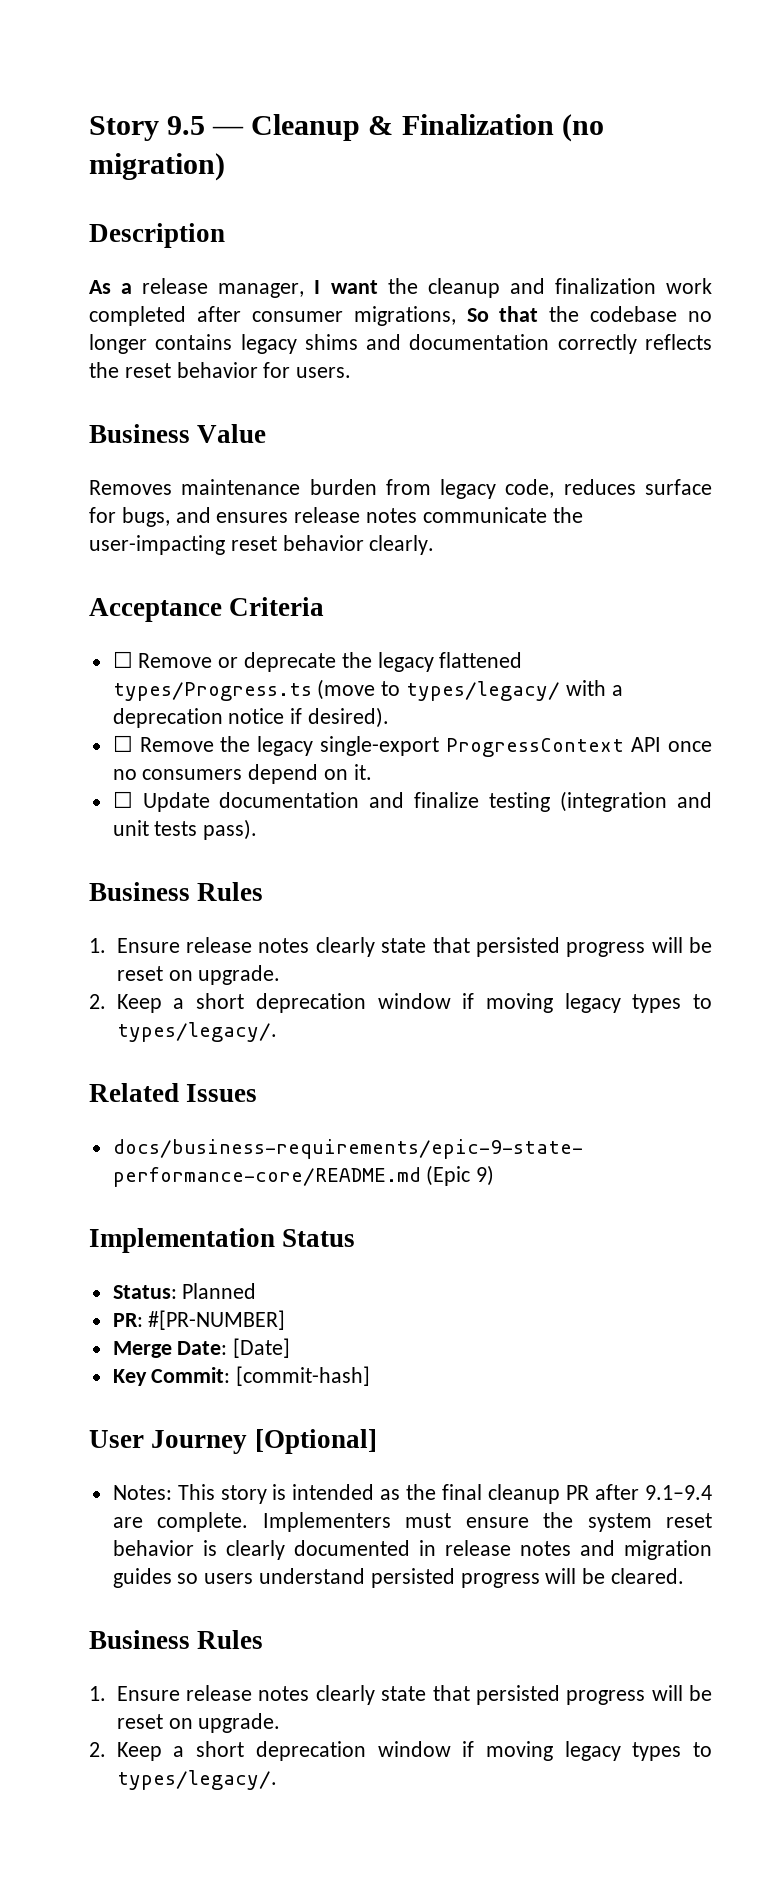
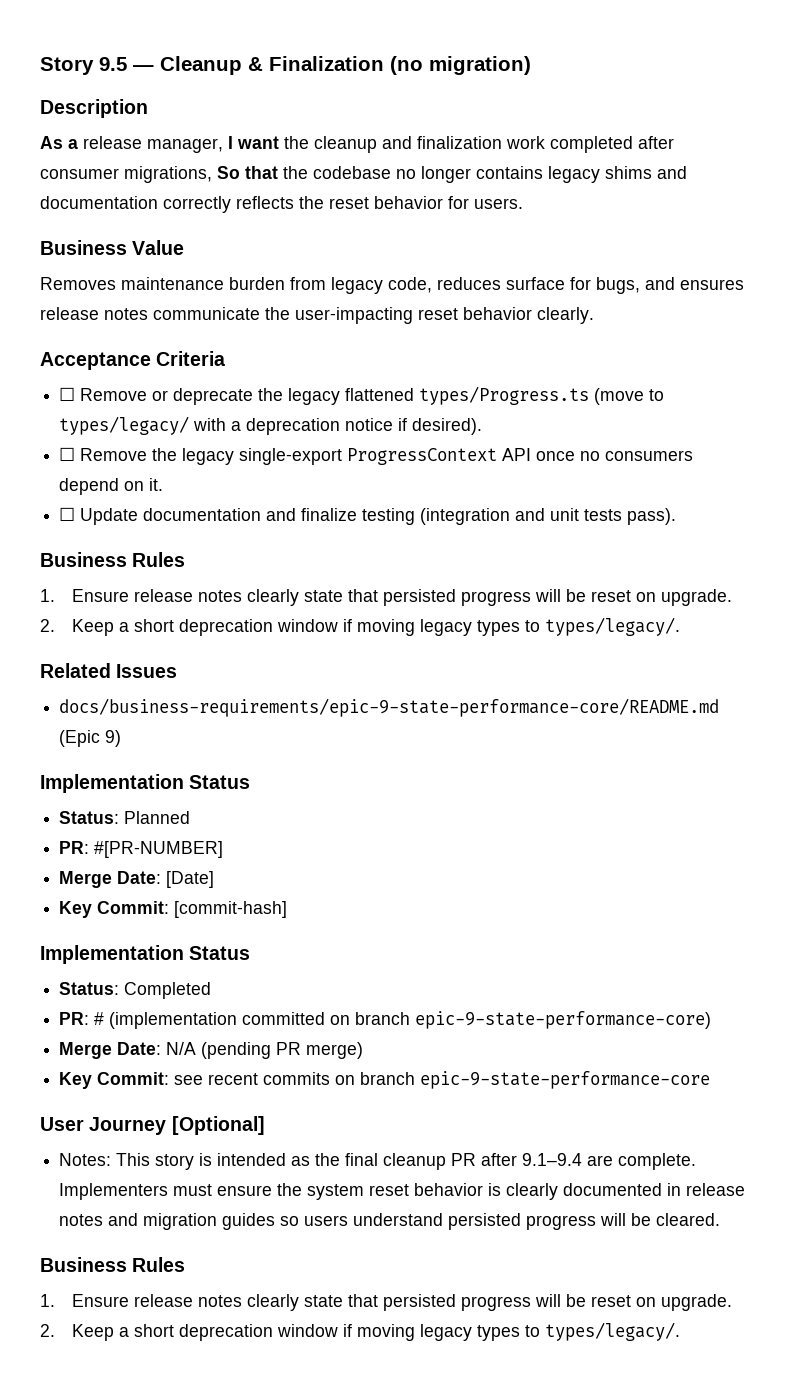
  Key Commit: [commit-hash]
+ Implementation Status
+ Status: Completed
+ PR: # (implementation committed on branch epic-9-state-performance-core)
+ Merge Date: N/A (pending PR merge)
+ Key Commit: see recent commits on branch epic-9-state-performance-core

